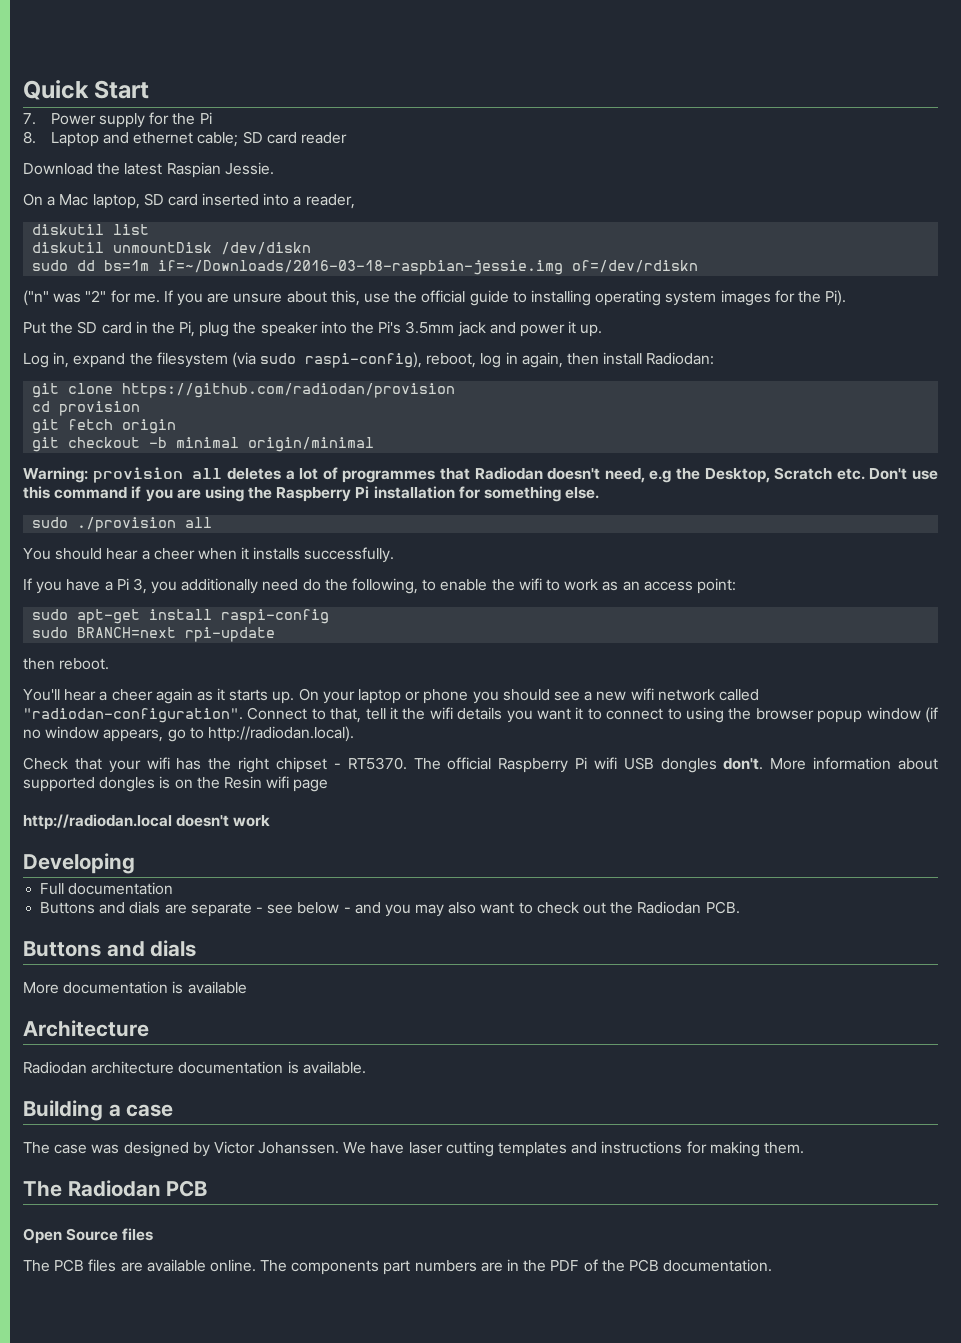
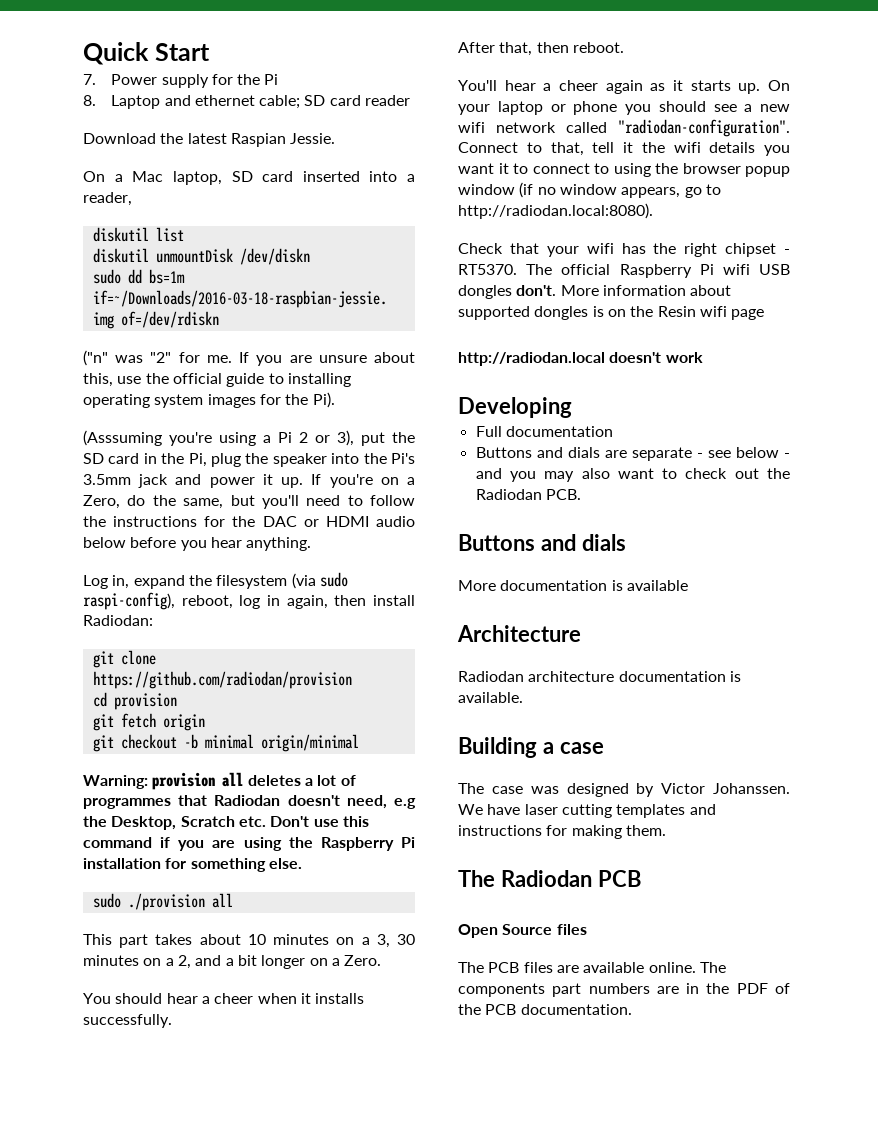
- Put the SD card in the Pi, plug the speaker into the Pi's 3.5mm jack and power it up.
+ (Asssuming you're using a Pi 2 or 3), put the SD card in the Pi, plug the speaker into the Pi's 3.5mm jack and power it up. If you're on a Zero, do the same, but you'll need to follow the instructions for the DAC or HDMI audio below before you hear anything.
+ This part takes about 10 minutes on a 3, 30 minutes on a 2, and a bit longer on a Zero.
- If you have a Pi 3, you additionally need do the following, to enable the wifi to work as an access point:
- sudo apt-get install raspi-config
- sudo BRANCH=next rpi-update
- then reboot.
+ After that, then reboot.
- Connect to that, tell it the wifi details you want it to connect to using the browser popup window (if no window appears, go to http://radiodan.local).
+ Connect to that, tell it the wifi details you want it to connect to using the browser popup window (if no window appears, go to http://radiodan.local:8080).

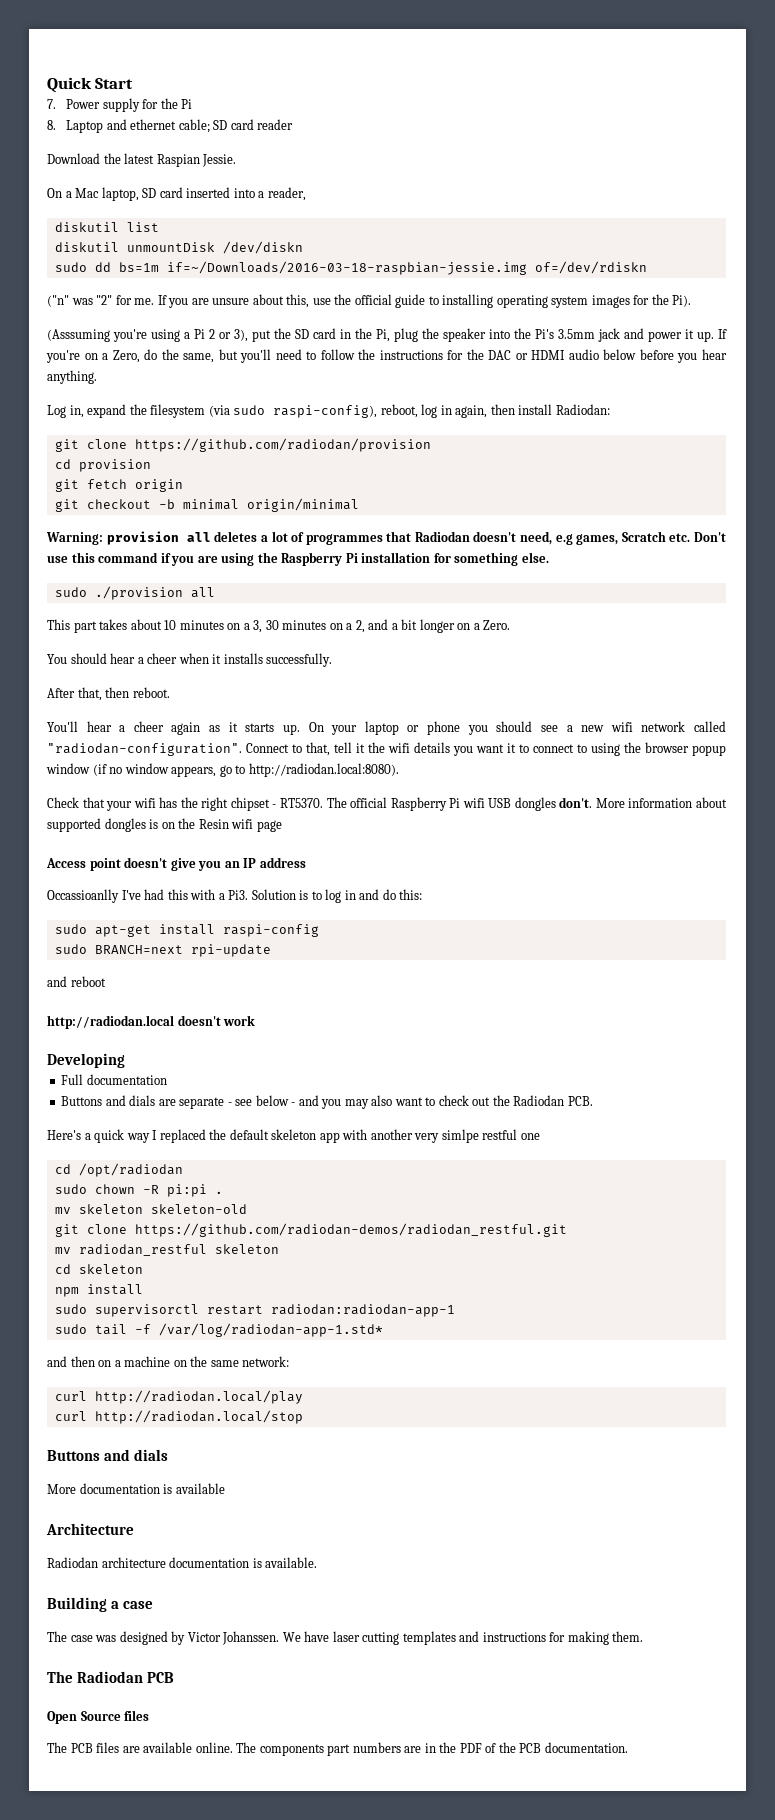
- Warning: provision all deletes a lot of programmes that Radiodan doesn't need, e.g the Desktop, Scratch etc. Don't use this command if you are using the Raspberry Pi installation for something else.
+ Warning: provision all deletes a lot of programmes that Radiodan doesn't need, e.g games, Scratch etc. Don't use this command if you are using the Raspberry Pi installation for something else.
+ Access point doesn't give you an IP address
+ Occassioanlly I've had this with a Pi3. Solution is to log in and do this:
+ sudo apt-get install raspi-config
+ sudo BRANCH=next rpi-update
+ and reboot
+ Here's a quick way I replaced the default skeleton app with another very simlpe restful one
+ cd /opt/radiodan
+ sudo chown -R pi:pi .
+ mv skeleton skeleton-old
+ git clone https://github.com/radiodan-demos/radiodan_restful.git
+ mv radiodan_restful skeleton
+ cd skeleton
+ npm install
+ sudo supervisorctl restart radiodan:radiodan-app-1
+ sudo tail -f /var/log/radiodan-app-1.std*
+ and then on a machine on the same network:
+ curl http://radiodan.local/play
+ curl http://radiodan.local/stop

